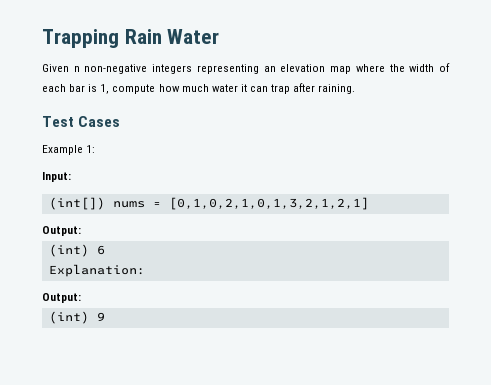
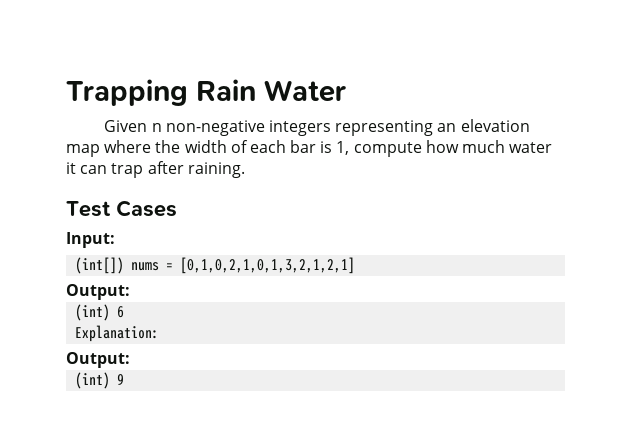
- Example 1:

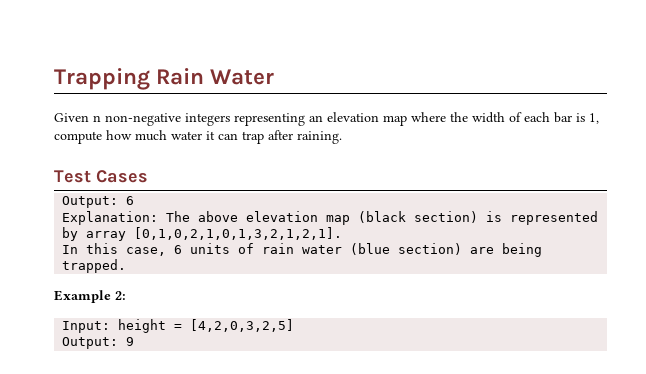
- Input:
- (int[]) nums = [0,1,0,2,1,0,1,3,2,1,2,1]
- Output:
- (int) 6
+ Output: 6
- Explanation:
- Output:
- (int) 9
+ Explanation: The above elevation map (black section) is represented by array [0,1,0,2,1,0,1,3,2,1,2,1].
+ In this case, 6 units of rain water (blue section) are being trapped.
+ Example 2:
+ Input: height = [4,2,0,3,2,5]
+ Output: 9

